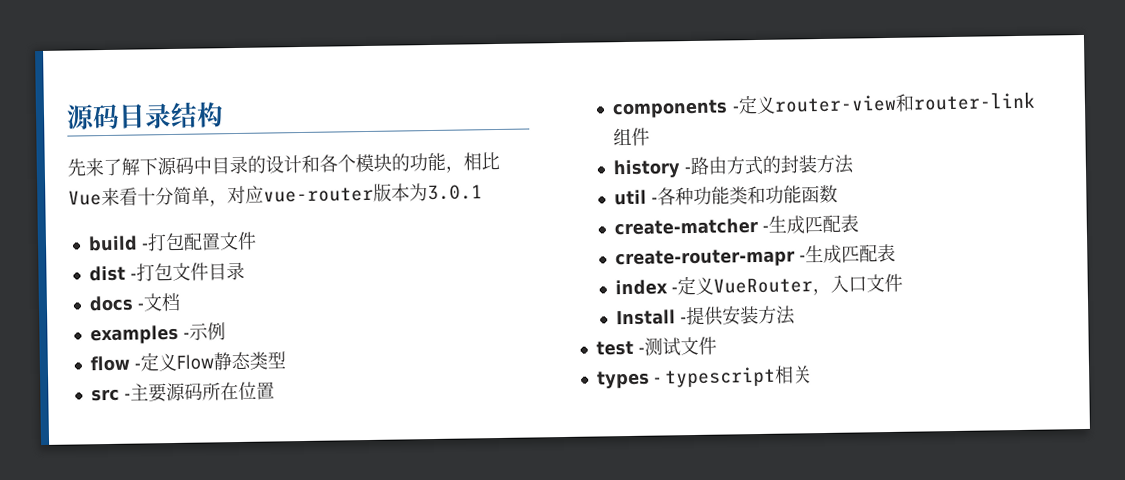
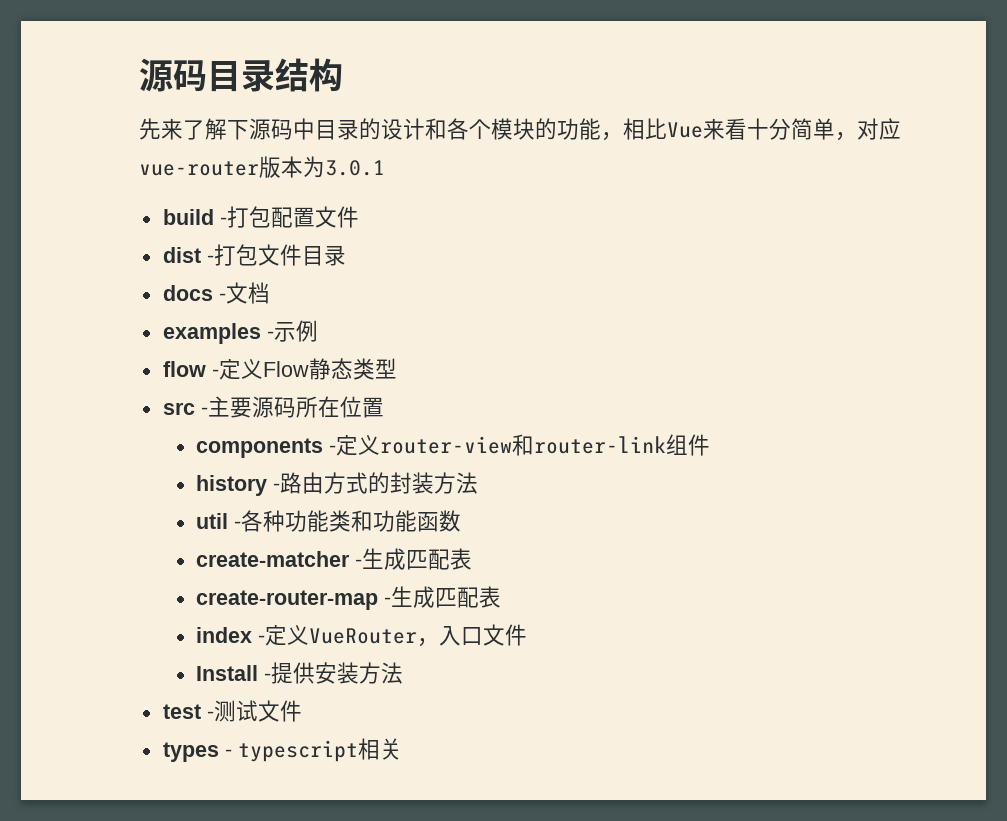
- create-router-mapr -生成匹配表
+ create-router-map -生成匹配表

